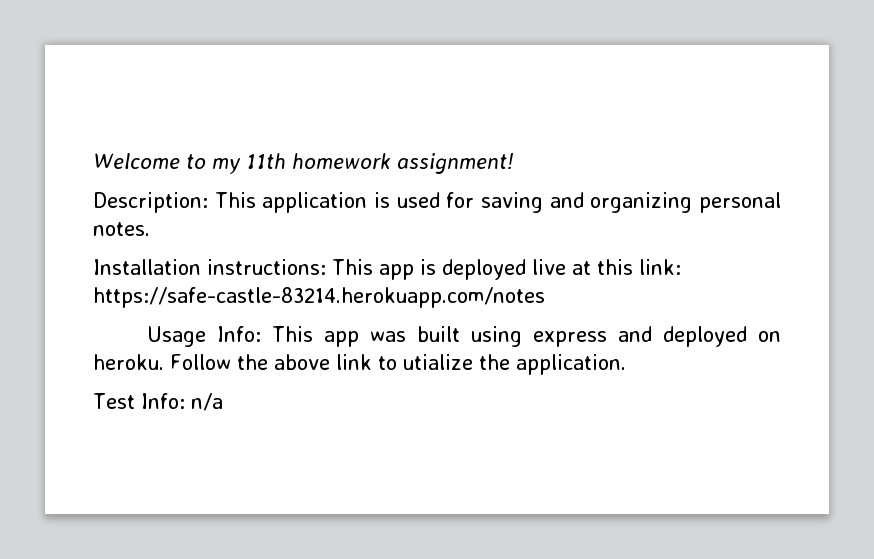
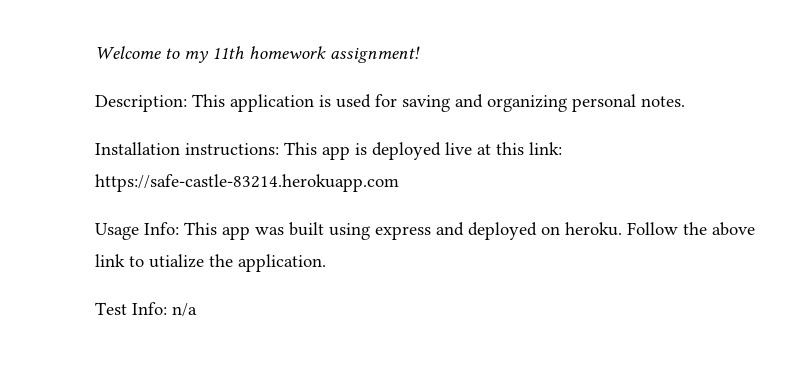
- Installation instructions: This app is deployed live at this link: https://safe-castle-83214.herokuapp.com/notes
+ Installation instructions: This app is deployed live at this link: https://safe-castle-83214.herokuapp.com

